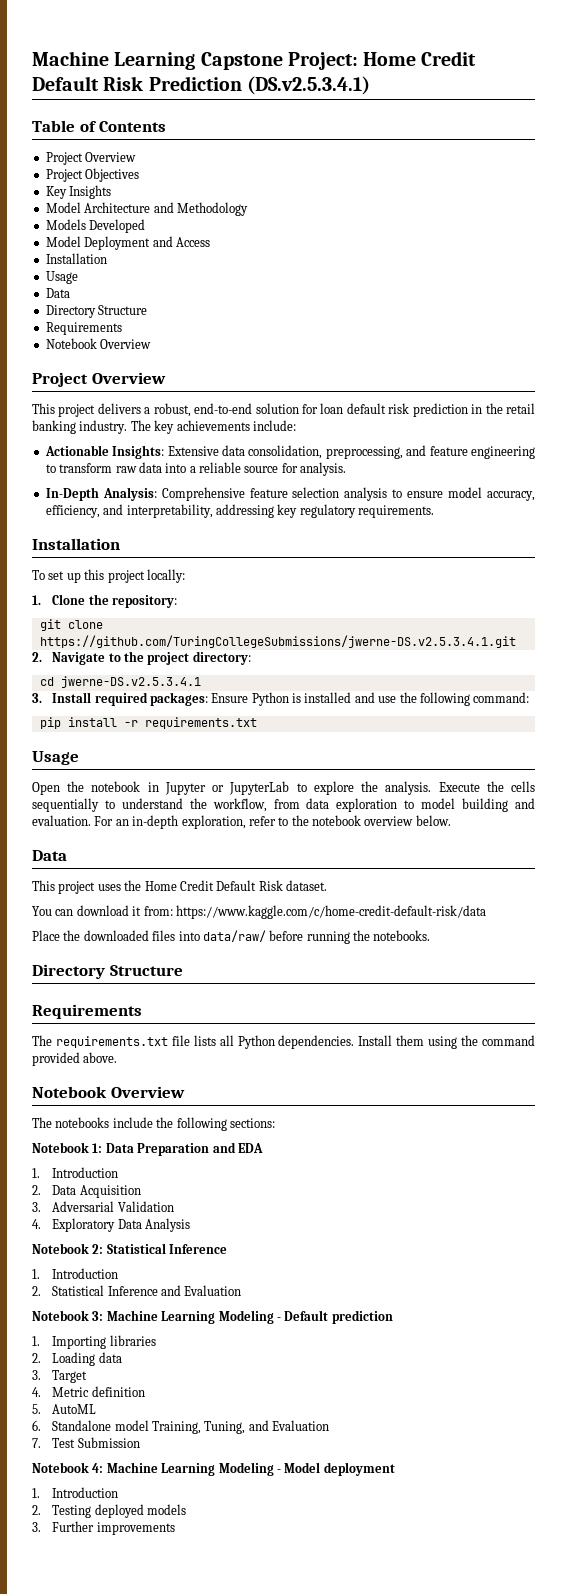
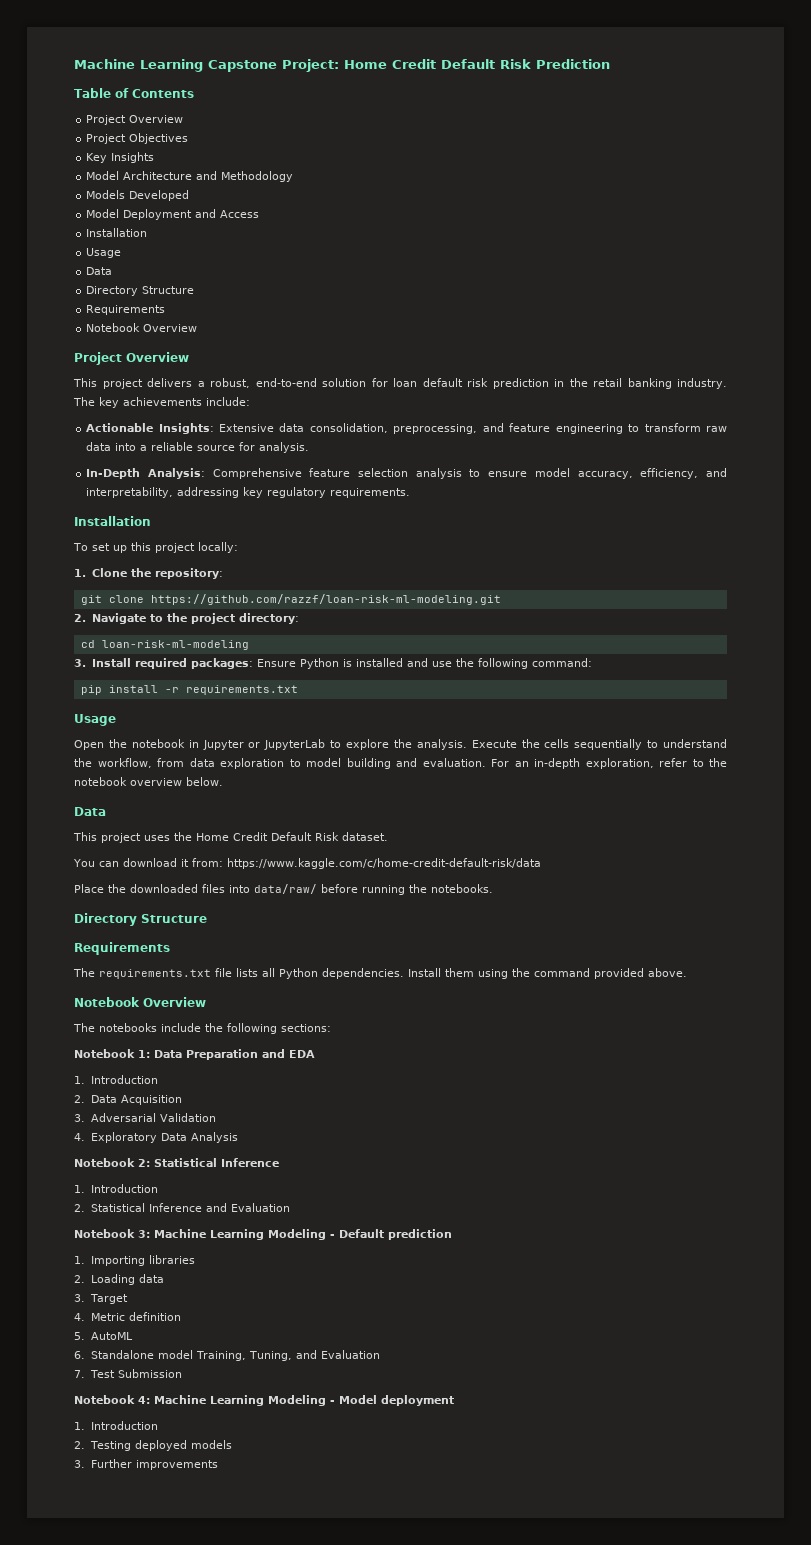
- Machine Learning Capstone Project: Home Credit Default Risk Prediction (DS.v2.5.3.4.1)
+ Machine Learning Capstone Project: Home Credit Default Risk Prediction
- git clone https://github.com/TuringCollegeSubmissions/jwerne-DS.v2.5.3.4.1.git
+ git clone https://github.com/razzf/loan-risk-ml-modeling.git
- cd jwerne-DS.v2.5.3.4.1
+ cd loan-risk-ml-modeling

